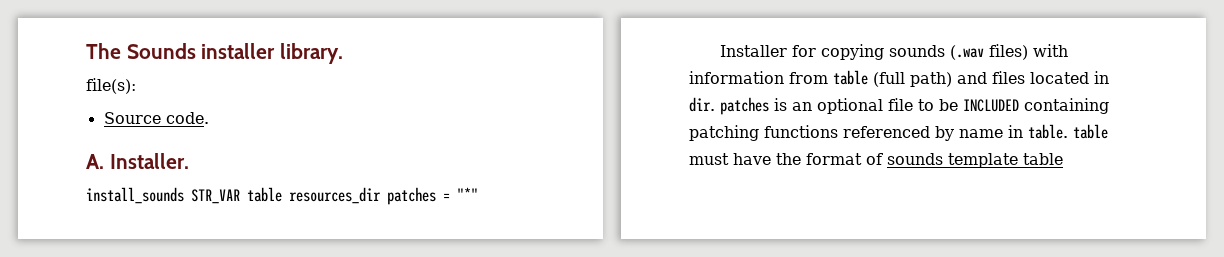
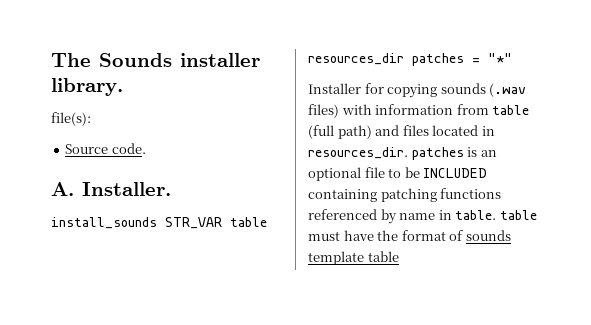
- Installer for copying sounds (.wav files) with information from table (full path) and files located in dir. patches is an optional file to be INCLUDED containing patching functions referenced by name in table. table must have the format of sounds template table
+ Installer for copying sounds (.wav files) with information from table (full path) and files located in resources_dir. patches is an optional file to be INCLUDED containing patching functions referenced by name in table. table must have the format of sounds template table

